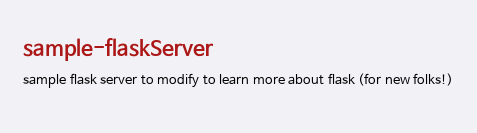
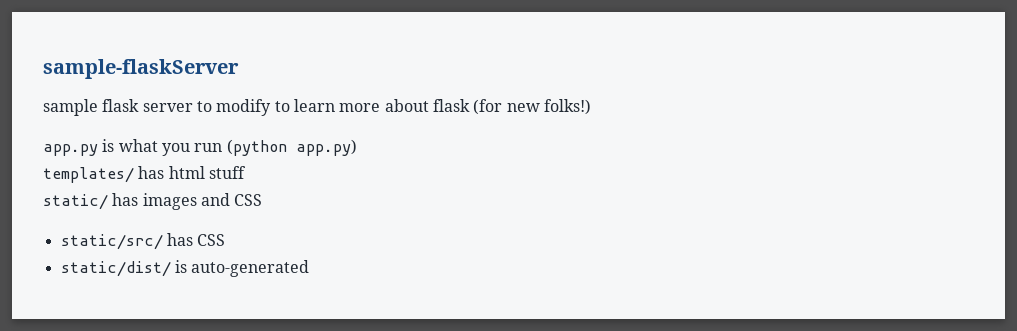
+ app.py is what you run (python app.py)
+ templates/ has html stuff
+ static/ has images and CSS
+ static/src/ has CSS
+ static/dist/ is auto-generated

